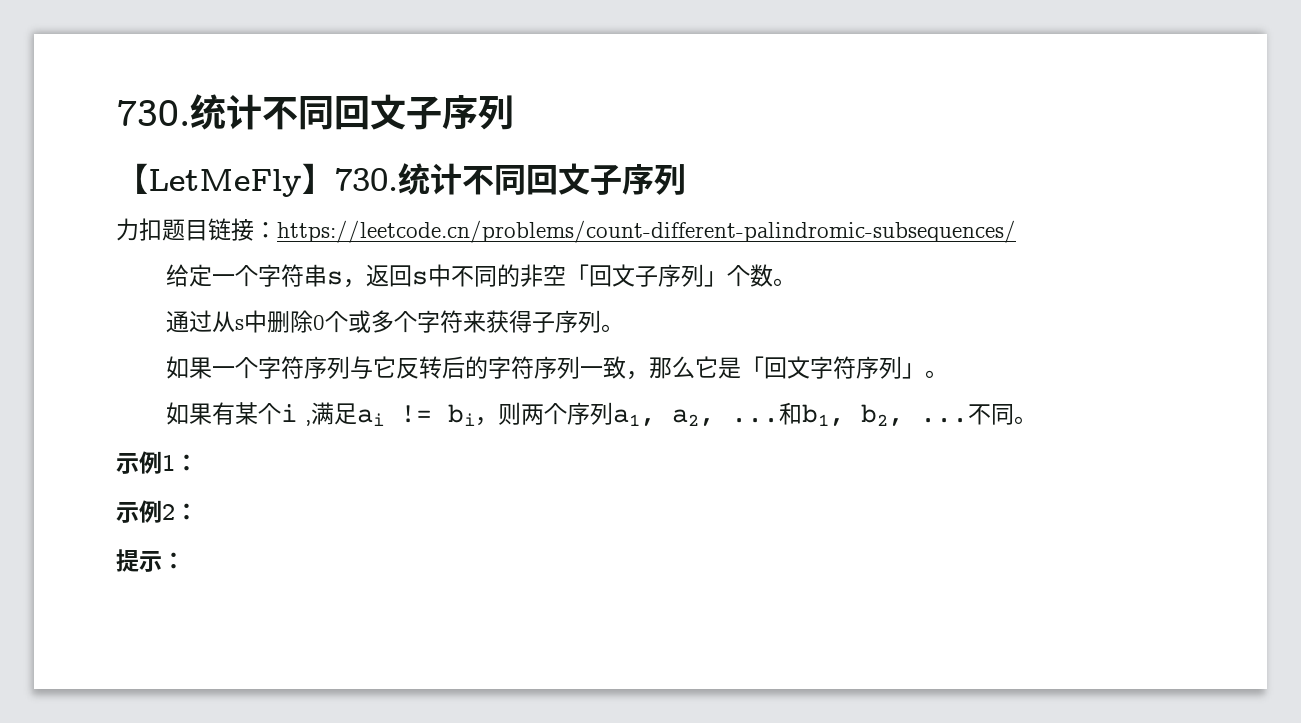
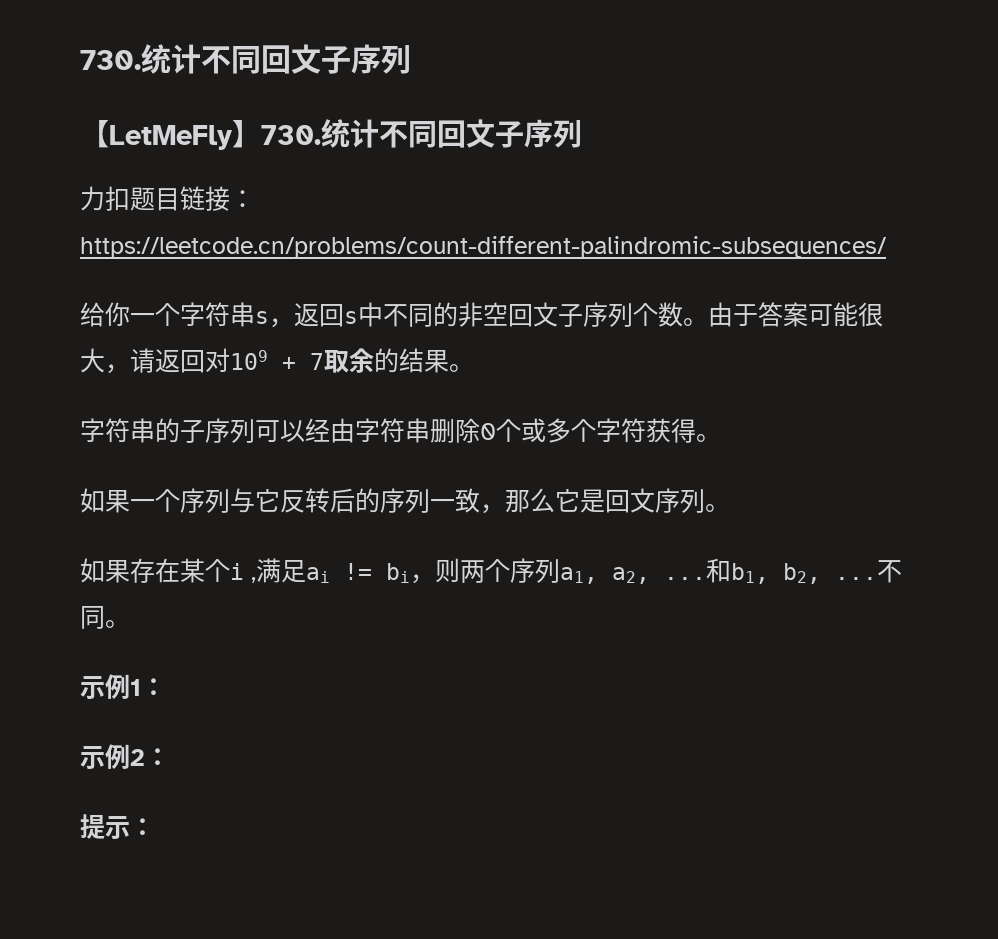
- 给定一个字符串s，返回s中不同的非空「回文子序列」个数。
- 通过从s中删除0个或多个字符来获得子序列。
+ 给你一个字符串s，返回s中不同的非空回文子序列个数。由于答案可能很大，请返回对109 + 7取余的结果。
+ 字符串的子序列可以经由字符串删除0个或多个字符获得。
- 如果一个字符序列与它反转后的字符序列一致，那么它是「回文字符序列」。
- 如果有某个i ,满足ai != bi，则两个序列a1, a2, ...
+ 如果一个序列与它反转后的序列一致，那么它是回文序列。
+ 如果存在某个i ,满足ai != bi，则两个序列a1, a2, ...

